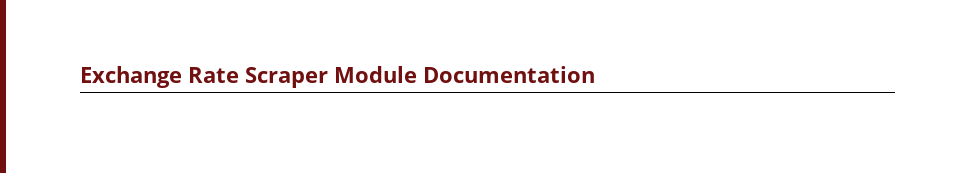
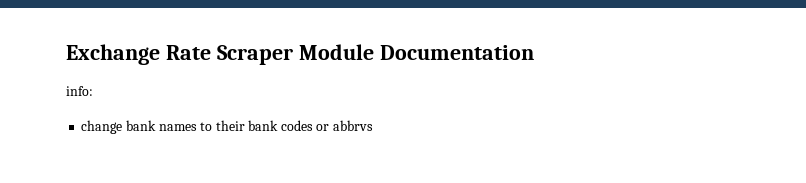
+ info:
+ change bank names to their bank codes or abbrvs

